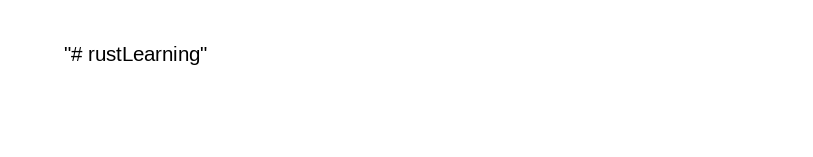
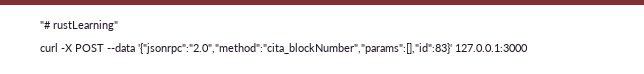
+ curl -X POST --data '{"jsonrpc":"2.0","method":"cita_blockNumber","params":[],"id":83}' 127.0.0.1:3000

